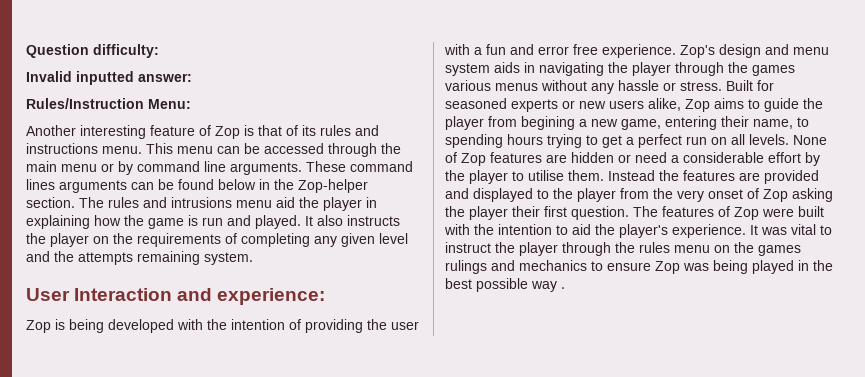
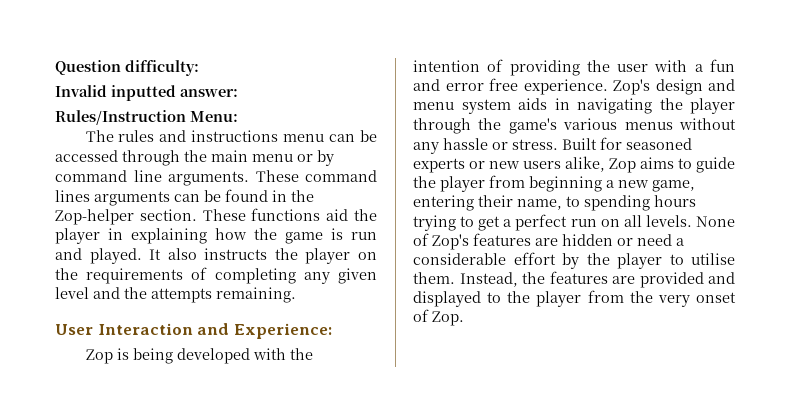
- Another interesting feature of Zop is that of its rules and instructions menu. This menu can be accessed through the main menu or by command line arguments.
+ The rules and instructions menu can be accessed through the main menu or by command line arguments.
- These command lines arguments can be found below in the Zop-helper section.
+ These command lines arguments can be found in the Zop-helper section.
- The rules and intrusions menu aid the player in explaining how the game is run and played.
+ These functions aid the player in explaining how the game is run and played.
- It also instructs the player on the requirements of completing any given level and the attempts remaining system.
+ It also instructs the player on the requirements of completing any given level and the attempts remaining.
- User Interaction and experience:
+ User Interaction and Experience:
- Zop's design and menu system aids in navigating the player through the games various menus without any hassle or stress.
+ Zop's design and menu system aids in navigating the player through the game's various menus without any hassle or stress.
- Built for seasoned experts or new users alike, Zop aims to guide the player from begining a new game, entering their name, to spending hours trying to get a perfect run on all levels.
+ Built for seasoned experts or new users alike, Zop aims to guide the player from beginning a new game, entering their name, to spending hours trying to get a perfect run on all levels.
- None of Zop features are hidden or need a considerable effort by the player to utilise them.
+ None of Zop's features are hidden or need a considerable effort by the player to utilise them.
- Instead the features are provided and displayed to the player from the very onset of Zop asking the player their first question. The features of Zop were built with the intention to aid the player's experience. It was vital to instruct the player through the rules menu on the games rulings and mechanics to ensure Zop was being played in the best possible way .
+ Instead, the features are provided and displayed to the player from the very onset of Zop.

